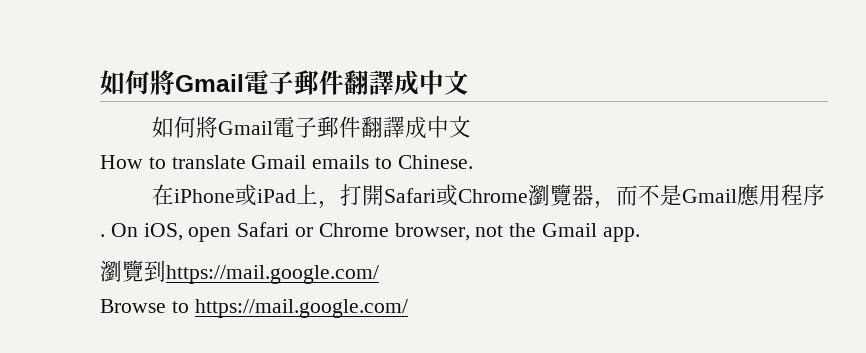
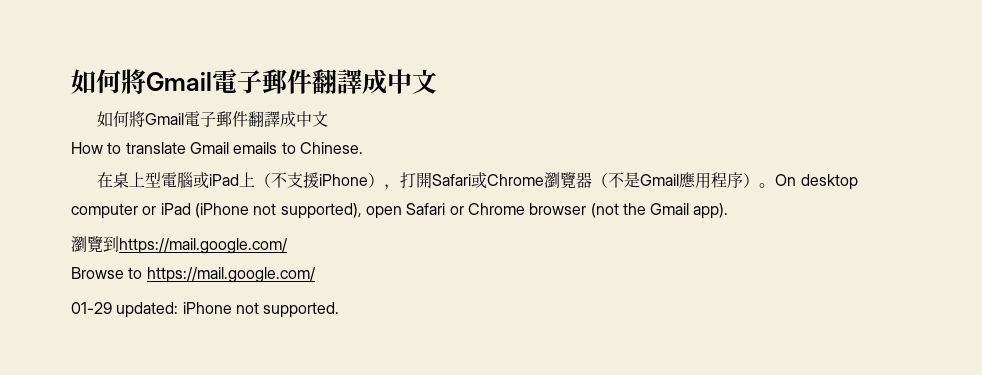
- 在iPhone或iPad上，打開Safari或Chrome瀏覽器，而不是Gmail應用程序. On iOS, open Safari or Chrome browser, not the Gmail app.
+ 在桌上型電腦或iPad上（不支援iPhone），打開Safari或Chrome瀏覽器（不是Gmail應用程序）。On desktop computer or iPad (iPhone not supported), open Safari or Chrome browser (not the Gmail app).
+ 01-29 updated: iPhone not supported.

